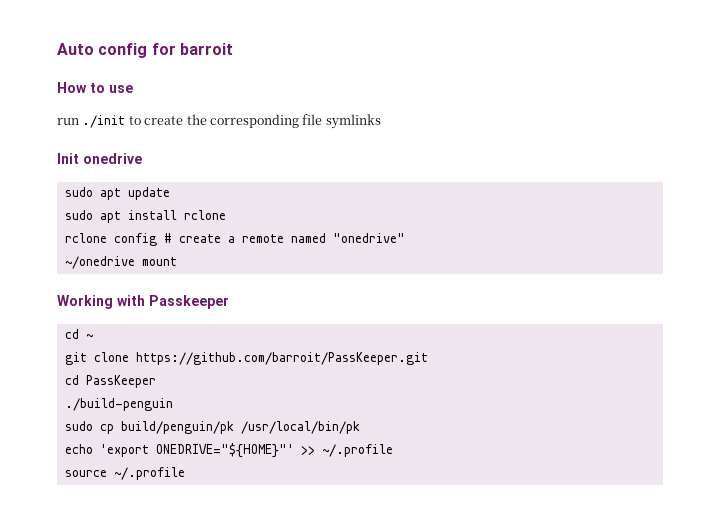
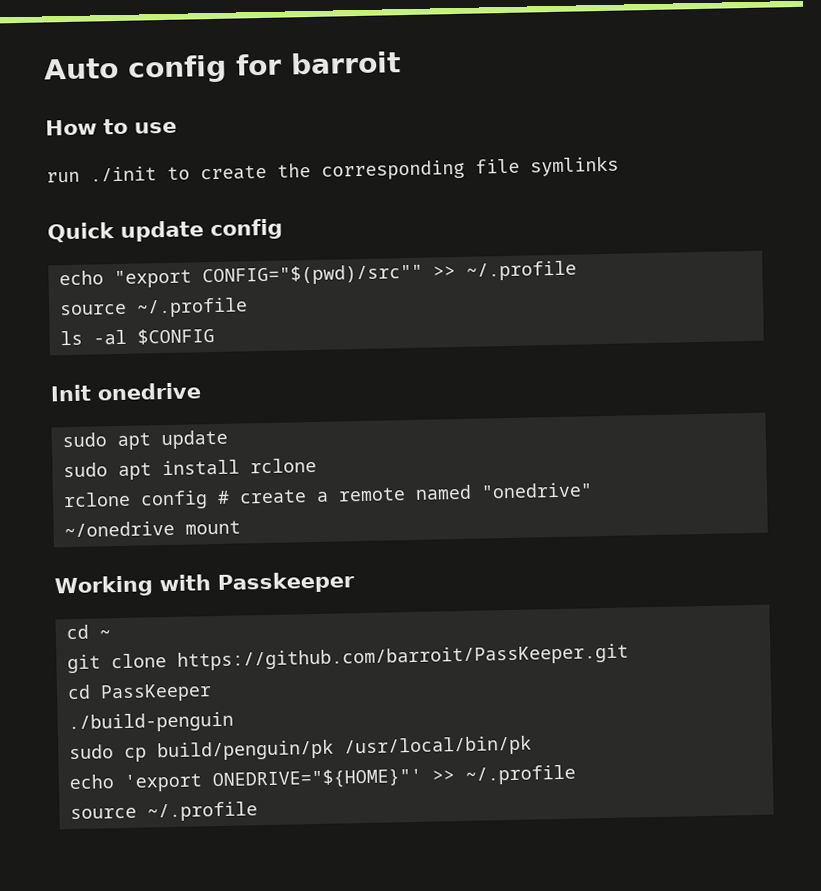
+ Quick update config
+ echo "export CONFIG="$(pwd)/src"" >> ~/.profile
+ source ~/.profile
+ ls -al $CONFIG

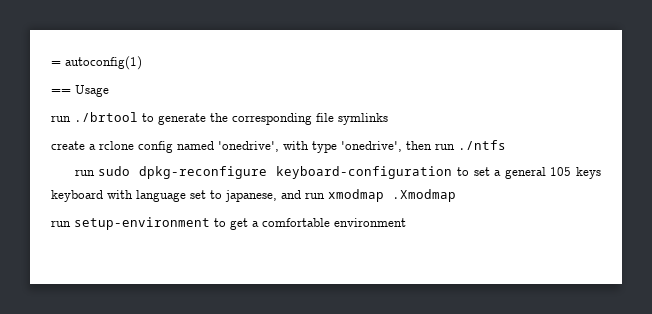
- Auto config for barroit
- How to use
- run ./init to create the corresponding file symlinks
- Quick update config
- echo "export CONFIG="$(pwd)/src"" >> ~/.profile
- source ~/.profile
- ls -al $CONFIG
- Init onedrive
- sudo apt update
- sudo apt install rclone
- rclone config # create a remote named "onedrive"
- ~/onedrive mount
- Working with Passkeeper
- cd ~
- git clone https://github.com/barroit/PassKeeper.git
- cd PassKeeper
- ./build-penguin
- sudo cp build/penguin/pk /usr/local/bin/pk
- echo 'export ONEDRIVE="${HOME}"' >> ~/.profile
- source ~/.profile
+ = autoconfig(1)
+ == Usage
+ run ./brtool to generate the corresponding file symlinks
+ create a rclone config named 'onedrive', with type 'onedrive', then run ./ntfs
+ run sudo dpkg-reconfigure keyboard-configuration to set a general 105 keys keyboard with language set to japanese, and run xmodmap .Xmodmap
+ run setup-environment to get a comfortable environment

